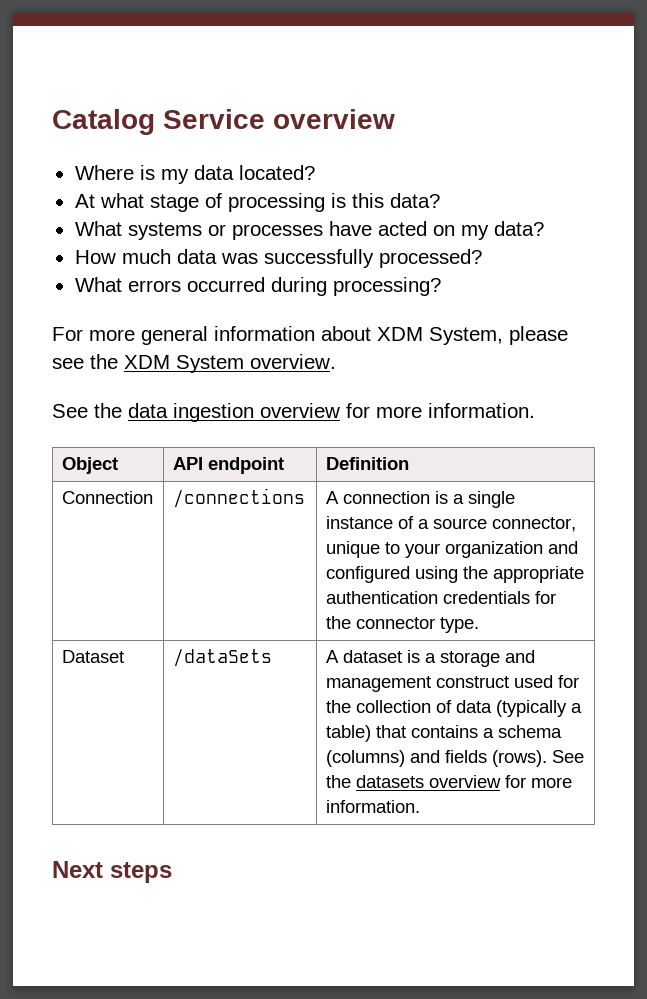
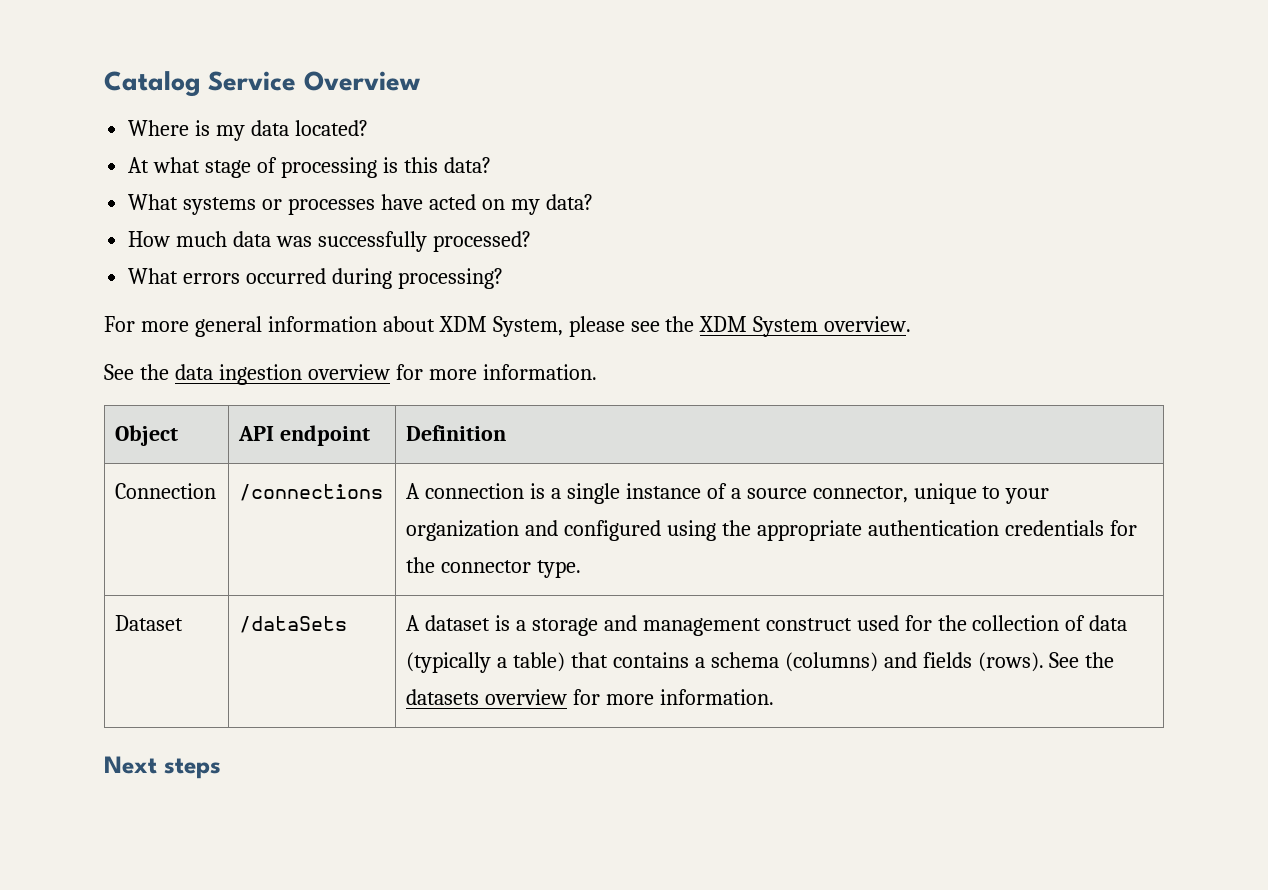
- Catalog Service overview
+ Catalog Service Overview

